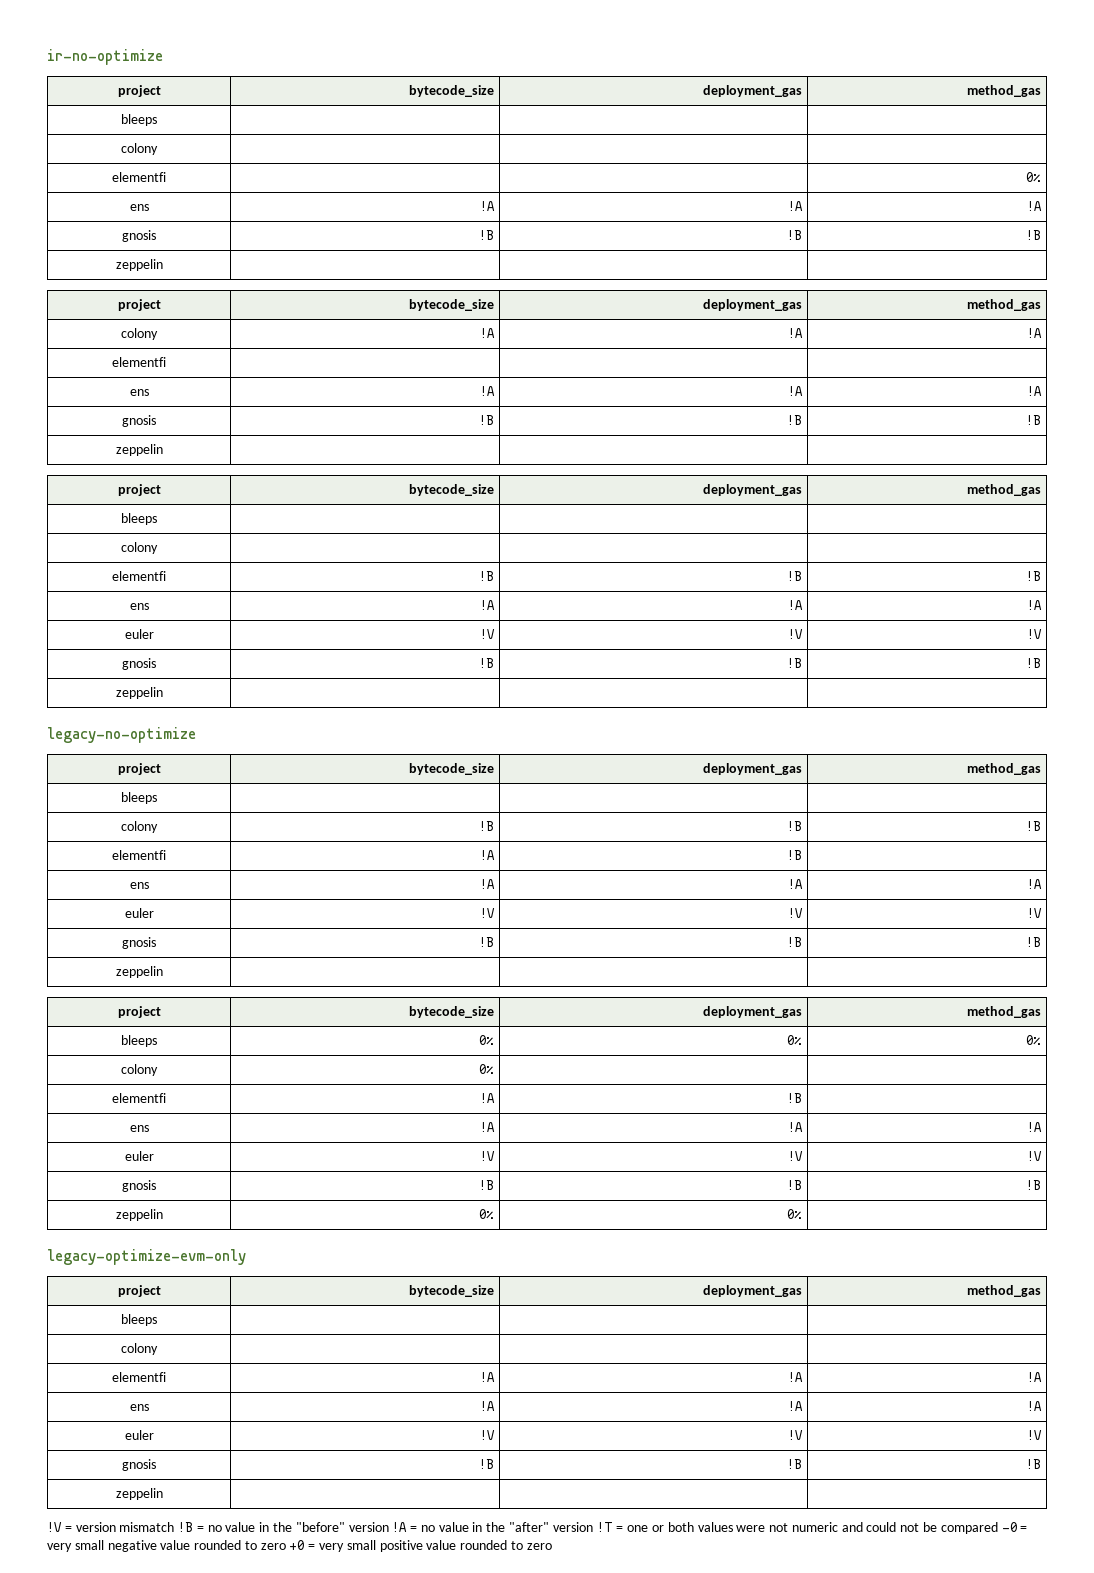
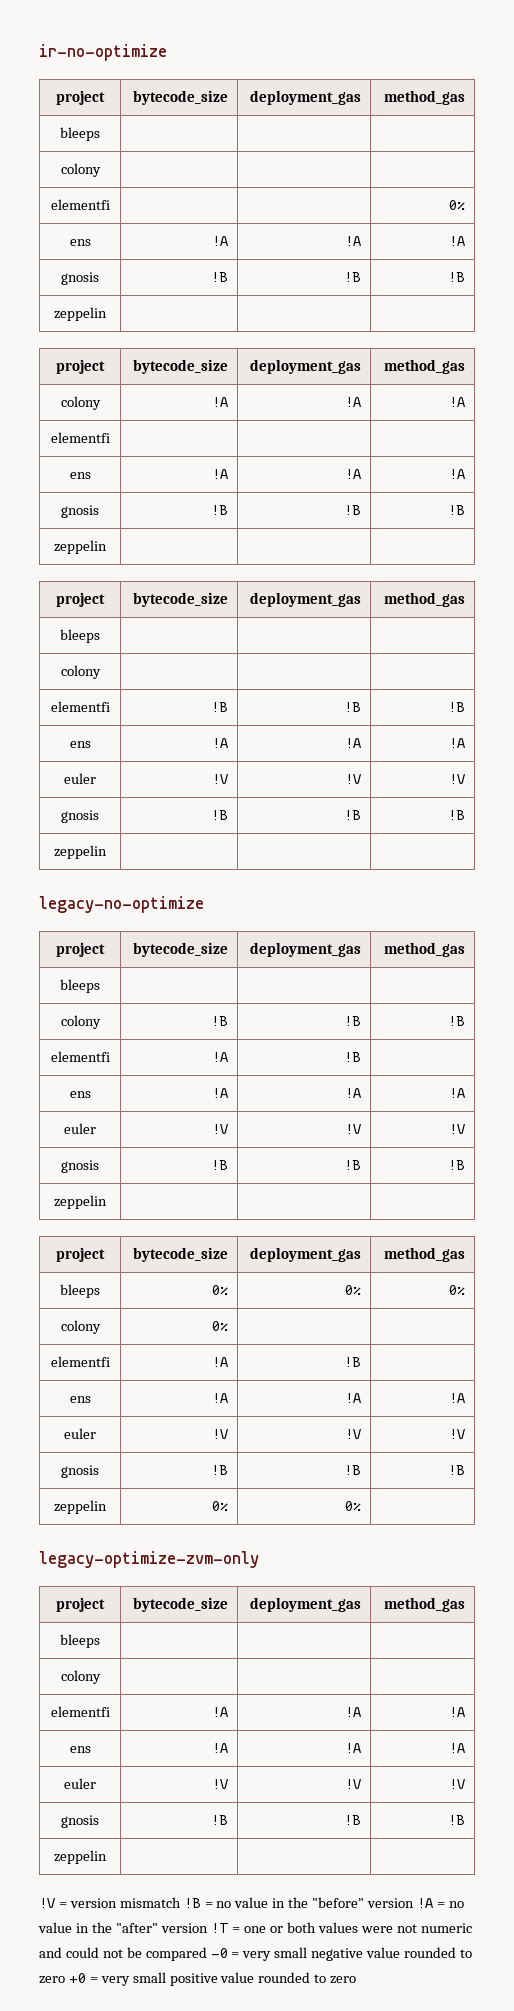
- legacy-optimize-evm-only
+ legacy-optimize-zvm-only

